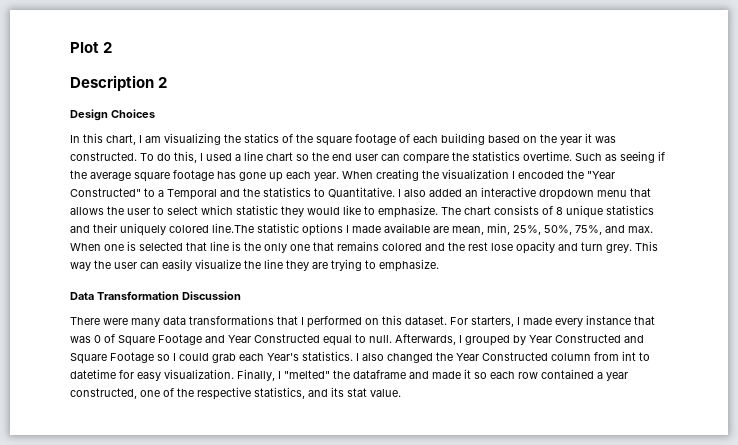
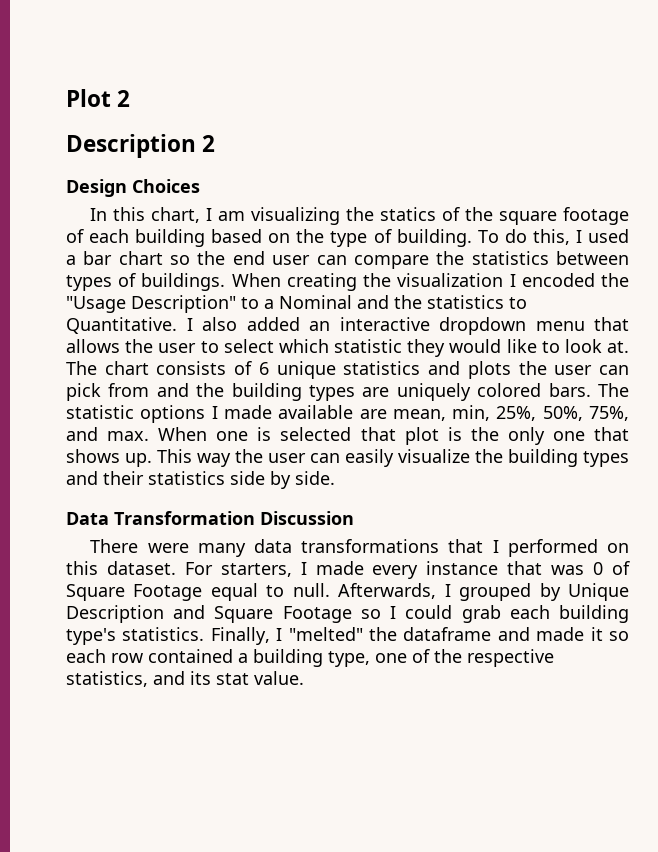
- In this chart, I am visualizing the statics of the square footage of each building based on the year it was constructed.
+ In this chart, I am visualizing the statics of the square footage of each building based on the type of building.
- To do this, I used a line chart so the end user can compare the statistics overtime. Such as seeing if the average square footage has gone up each year.
+ To do this, I used a bar chart so the end user can compare the statistics between types of buildings.
- When creating the visualization I encoded the "Year Constructed" to a Temporal and the statistics to Quantitative.
+ When creating the visualization I encoded the "Usage Description" to a Nominal and the statistics to Quantitative.
- I also added an interactive dropdown menu that allows the user to select which statistic they would like to emphasize.
+ I also added an interactive dropdown menu that allows the user to select which statistic they would like to look at.
- The chart consists of 8 unique statistics and their uniquely colored line.The statistic options I made available are mean, min, 25%, 50%, 75%, and max. When one is selected that line is the only one that remains colored and the rest lose opacity and turn grey.
+ The chart consists of 6 unique statistics and plots the user can pick from and the building types are uniquely colored bars. The statistic options I made available are mean, min, 25%, 50%, 75%, and max. When one is selected that plot is the only one that shows up.
- This way the user can easily visualize the line they are trying to emphasize.
+ This way the user can easily visualize the building types and their statistics side by side.
- For starters, I made every instance that was 0 of Square Footage and Year Constructed equal to null.
+ For starters, I made every instance that was 0 of Square Footage equal to null.
- Afterwards, I grouped by Year Constructed and Square Footage so I could grab each Year's statistics. I also changed the Year Constructed column from int to datetime for easy visualization.
+ Afterwards, I grouped by Unique Description and Square Footage so I could grab each building type's statistics.
- Finally, I "melted" the dataframe and made it so each row contained a year constructed, one of the respective statistics, and its stat value.
+ Finally, I "melted" the dataframe and made it so each row contained a building type, one of the respective statistics, and its stat value.

